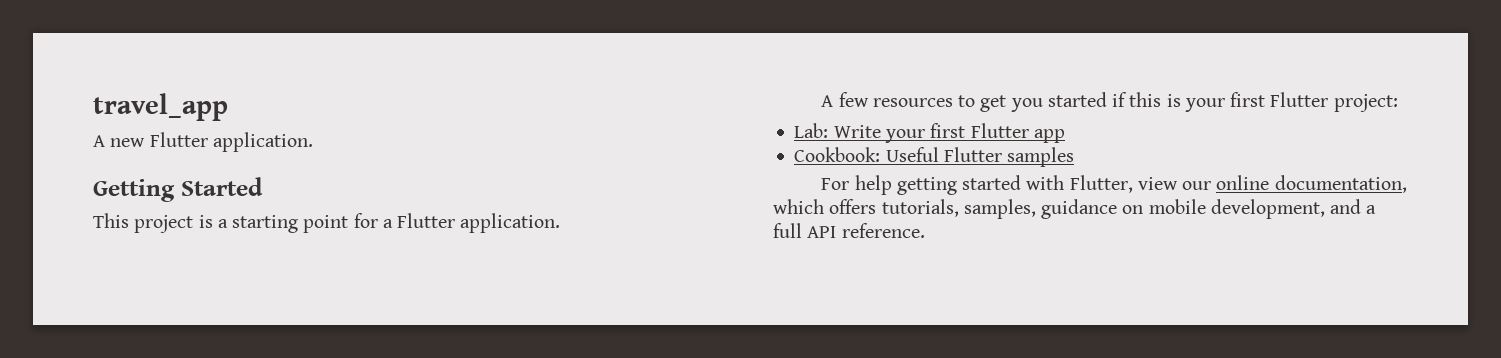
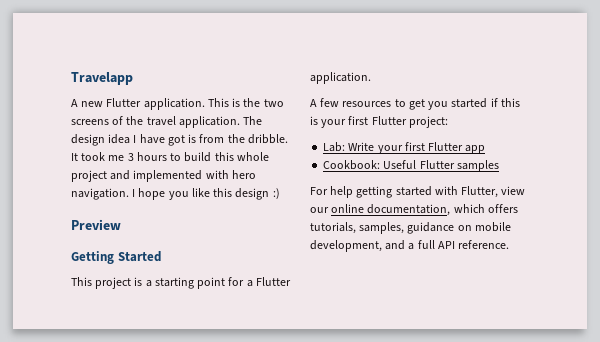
- travel_app
+ Travelapp
+ This is the two screens of the travel application. The design idea I have got is from the dribble. It took me 3 hours to build this whole project and implemented with hero navigation. I hope you like this design :)
+ Preview

